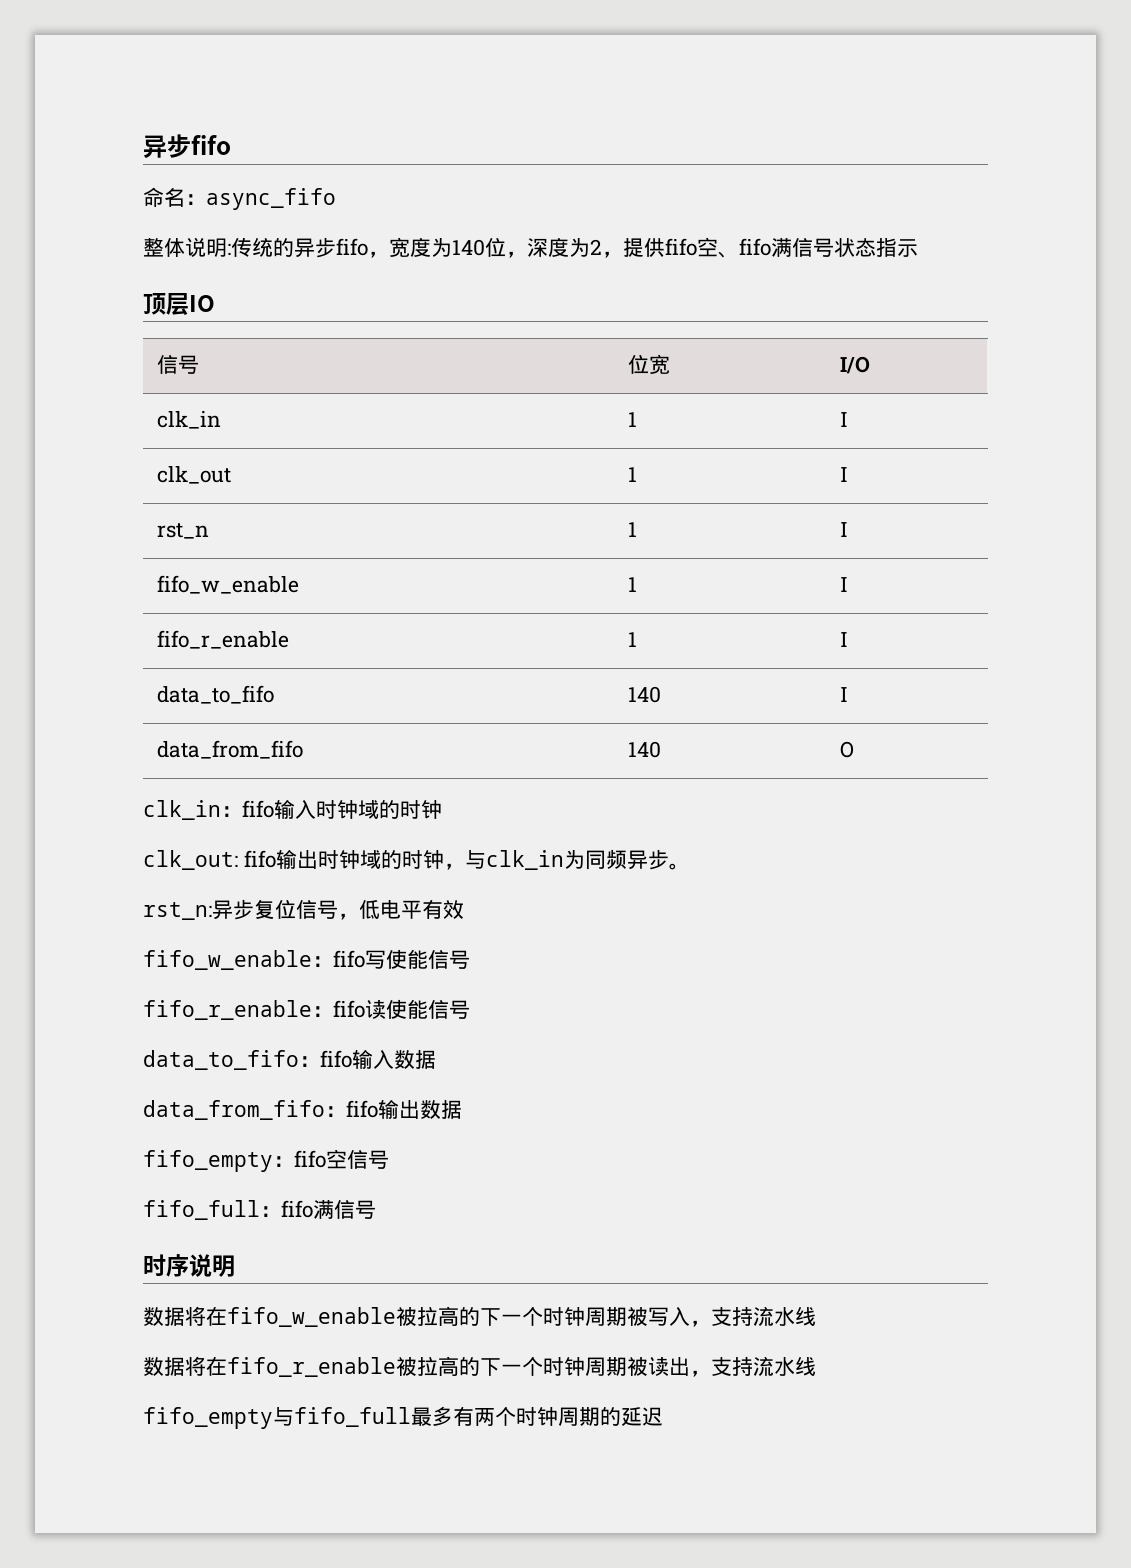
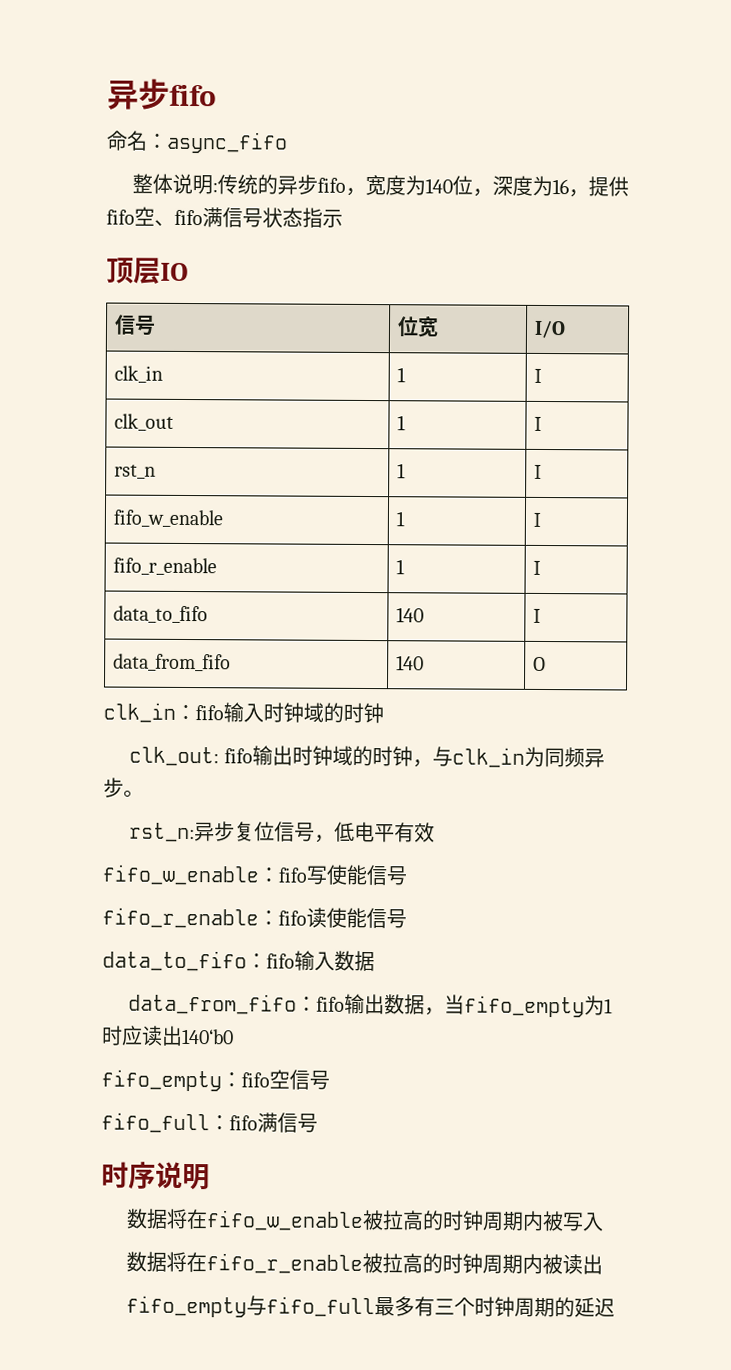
- 整体说明:传统的异步fifo，宽度为140位，深度为2，提供fifo空、fifo满信号状态指示
+ 整体说明:传统的异步fifo，宽度为140位，深度为16，提供fifo空、fifo满信号状态指示
- data_from_fifo：fifo输出数据
+ data_from_fifo：fifo输出数据，当fifo_empty为1时应读出140‘b0
- 数据将在fifo_w_enable被拉高的下一个时钟周期被写入，支持流水线
+ 数据将在fifo_w_enable被拉高的时钟周期内被写入
- 数据将在fifo_r_enable被拉高的下一个时钟周期被读出，支持流水线
+ 数据将在fifo_r_enable被拉高的时钟周期内被读出
- fifo_empty与fifo_full最多有两个时钟周期的延迟
+ fifo_empty与fifo_full最多有三个时钟周期的延迟

